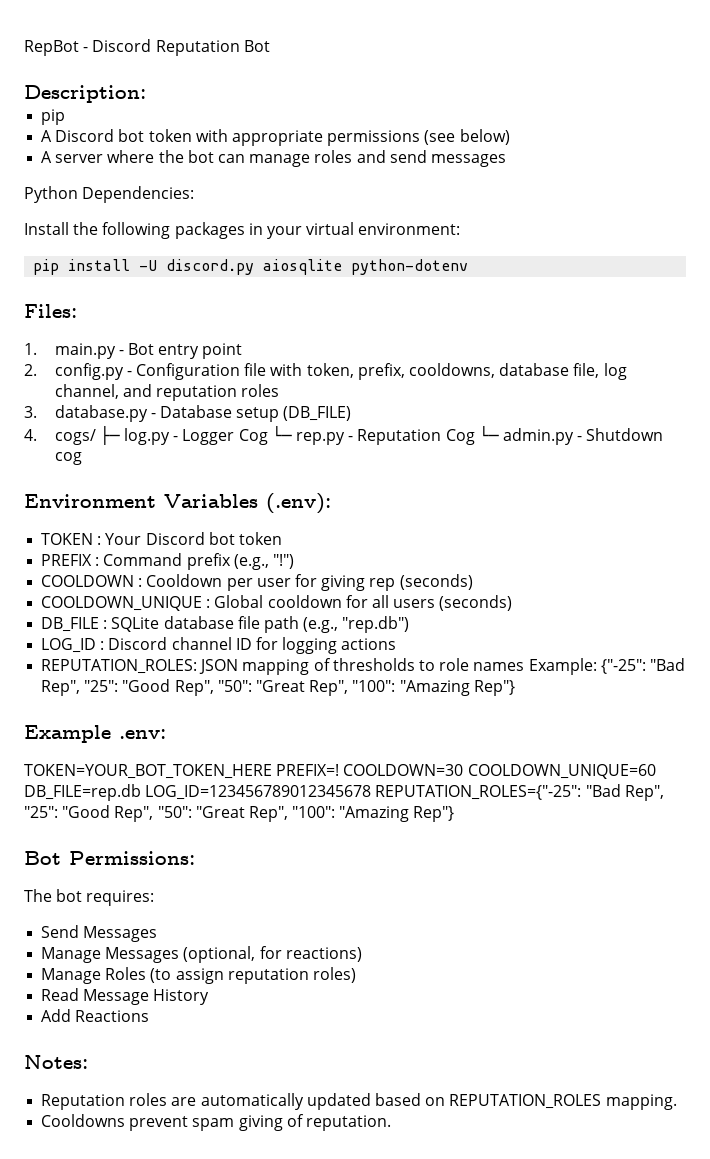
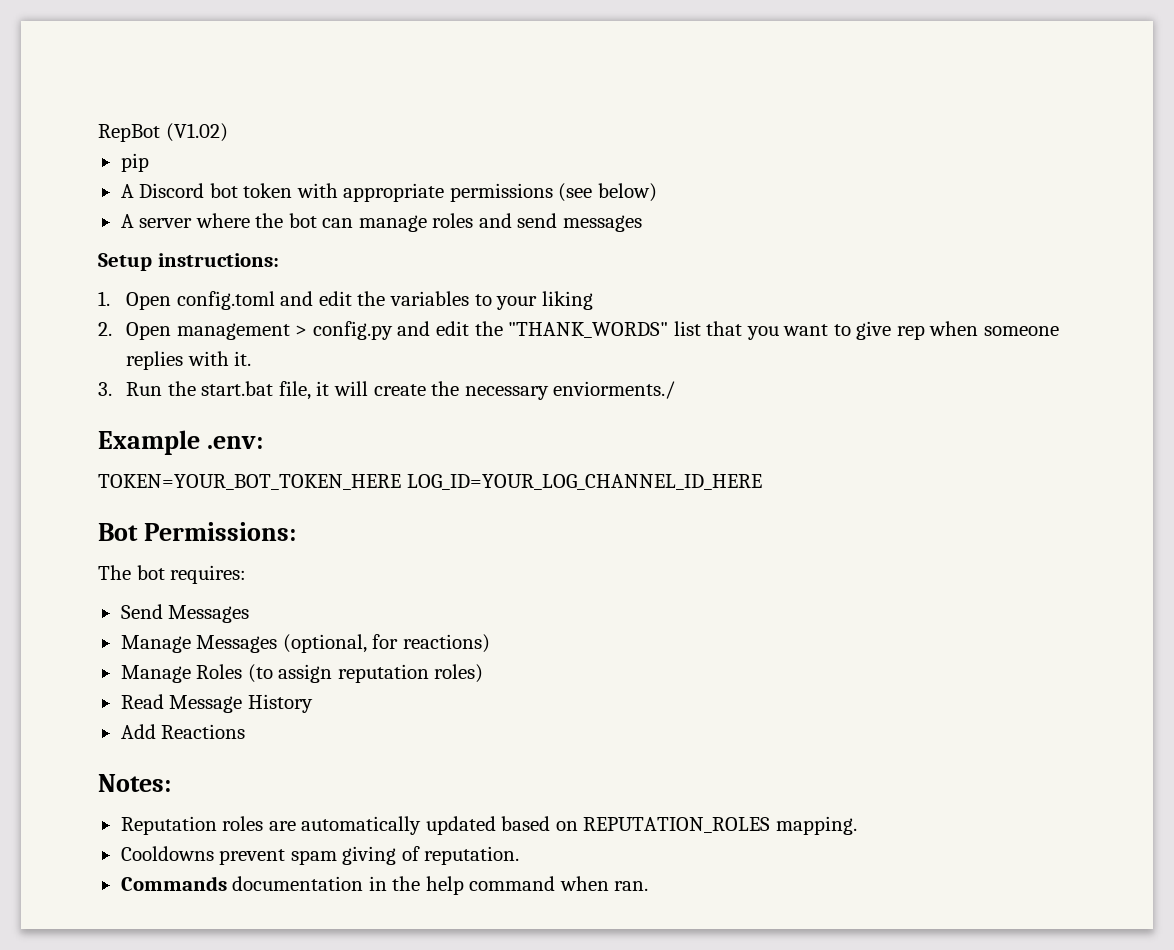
- RepBot - Discord Reputation Bot
- Description:
+ RepBot (V1.02)
- Python Dependencies:
- Install the following packages in your virtual environment:
- pip install -U discord.py aiosqlite python-dotenv
- Files:
- 1. main.py - Bot entry point
- 2. config.py - Configuration file with token, prefix, cooldowns, database file, log channel, and reputation roles
- 3. database.py - Database setup (DB_FILE)
- 4. cogs/ ├─ log.py - Logger Cog └─ rep.py - Reputation Cog └─ admin.py - Shutdown cog
- Environment Variables (.env):
- TOKEN : Your Discord bot token
- PREFIX : Command prefix (e.g., "!")
- COOLDOWN : Cooldown per user for giving rep (seconds)
- COOLDOWN_UNIQUE : Global cooldown for all users (seconds)
- DB_FILE : SQLite database file path (e.g., "rep.db")
- LOG_ID : Discord channel ID for logging actions
- REPUTATION_ROLES: JSON mapping of thresholds to role names Example: {"-25": "Bad Rep", "25": "Good Rep", "50": "Great Rep", "100": "Amazing Rep"}
+ Setup instructions:
+ 1. Open config.toml and edit the variables to your liking
+ 2. Open management > config.py and edit the "THANK_WORDS" list that you want to give rep when someone replies with it.
+ 3. Run the start.bat file, it will create the necessary enviorments./
  Example .env:
- TOKEN=YOUR_BOT_TOKEN_HERE PREFIX=! COOLDOWN=30 COOLDOWN_UNIQUE=60 DB_FILE=rep.db LOG_ID=123456789012345678 REPUTATION_ROLES={"-25": "Bad Rep", "25": "Good Rep", "50": "Great Rep", "100": "Amazing Rep"}
+ TOKEN=YOUR_BOT_TOKEN_HERE LOG_ID=YOUR_LOG_CHANNEL_ID_HERE
+ Commands documentation in the help command when ran.

